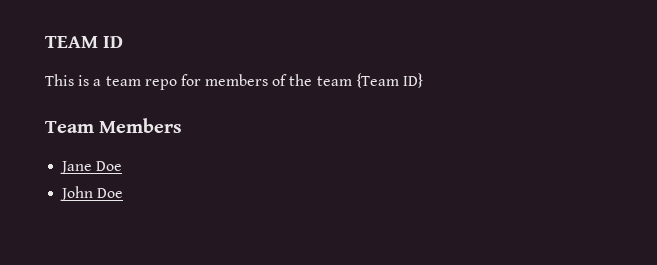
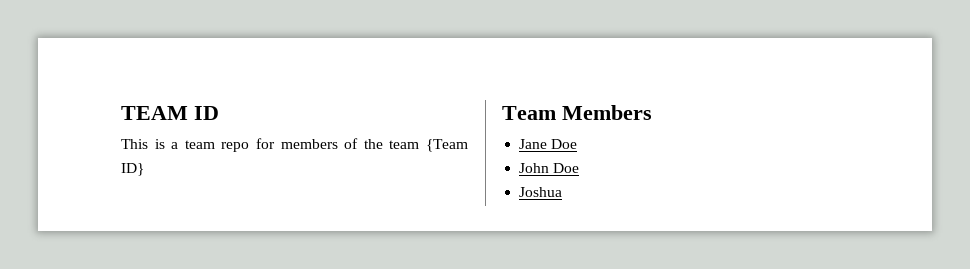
+ Joshua

